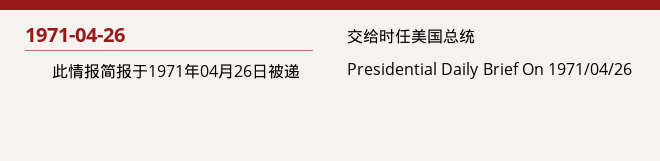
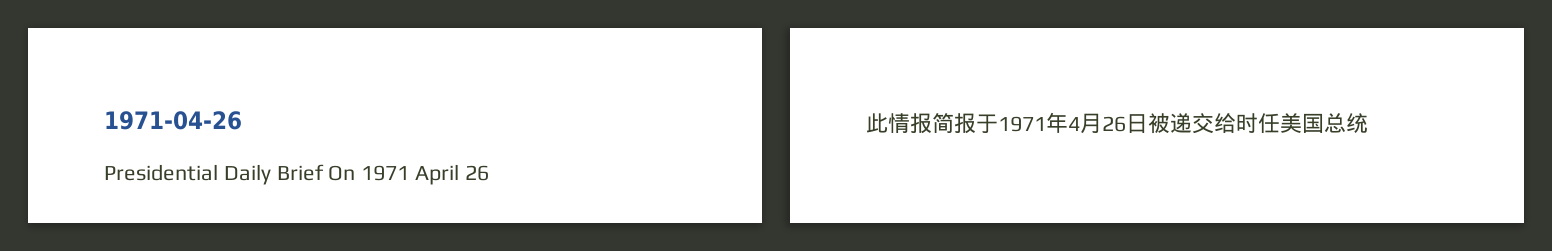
+ Presidential Daily Brief On 1971 April 26
- 此情报简报于1971年04月26日被递交给时任美国总统
+ 此情报简报于1971年4月26日被递交给时任美国总统
- Presidential Daily Brief On 1971/04/26

